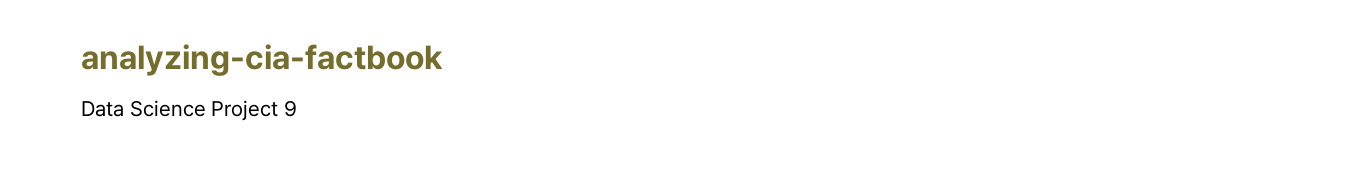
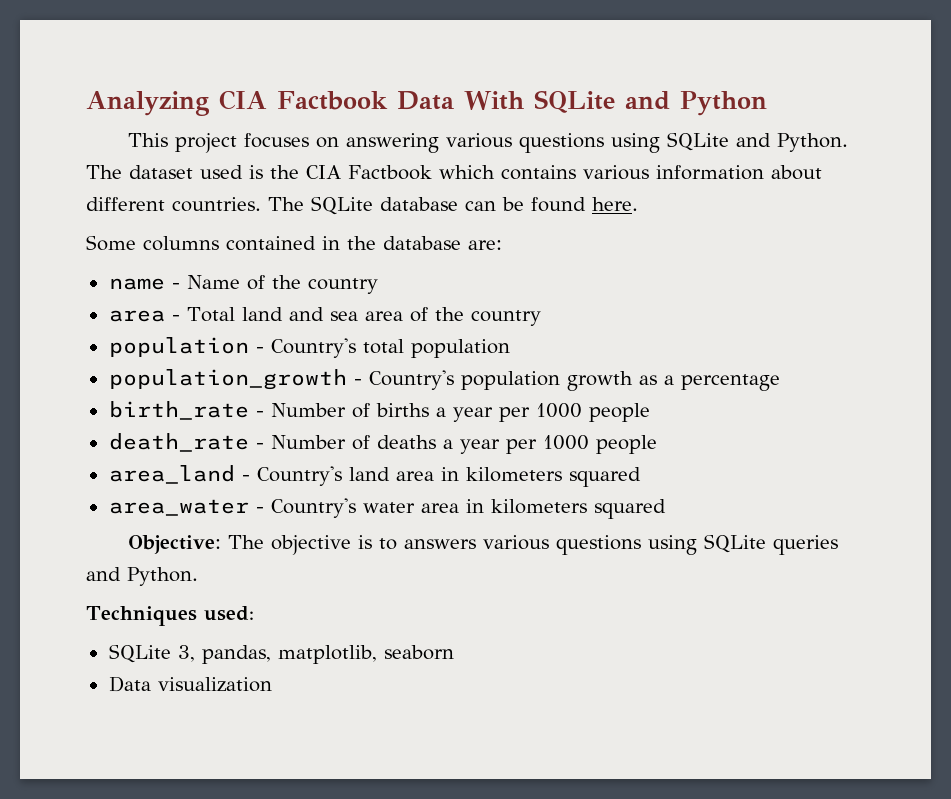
- analyzing-cia-factbook
- Data Science Project 9
+ Analyzing CIA Factbook Data With SQLite and Python
+ This project focuses on answering various questions using SQLite and Python. The dataset used is the CIA Factbook which contains various information about different countries. The SQLite database can be found here.
+ Some columns contained in the database are:
+ name - Name of the country
+ area - Total land and sea area of the country
+ population - Country's total population
+ population_growth - Country's population growth as a percentage
+ birth_rate - Number of births a year per 1000 people
+ death_rate - Number of deaths a year per 1000 people
+ area_land - Country's land area in kilometers squared
+ area_water - Country's water area in kilometers squared
+ Objective: The objective is to answers various questions using SQLite queries and Python.
+ Techniques used:
+ SQLite 3, pandas, matplotlib, seaborn
+ Data visualization

